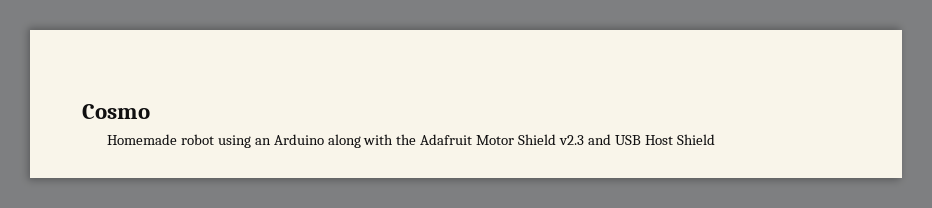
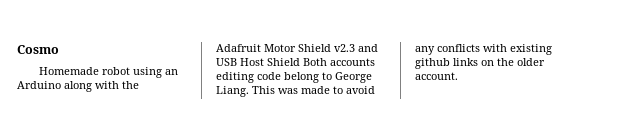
- Homemade robot using an Arduino along with the Adafruit Motor Shield v2.3 and USB Host Shield
+ Homemade robot using an Arduino along with the Adafruit Motor Shield v2.3 and USB Host Shield Both accounts editing code belong to George Liang. This was made to avoid any conflicts with existing github links on the older account.

